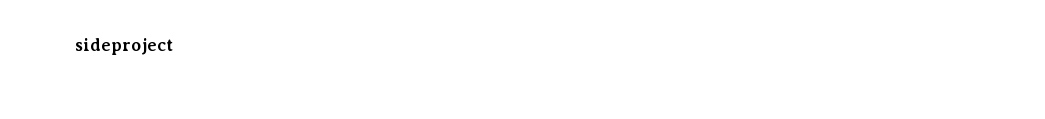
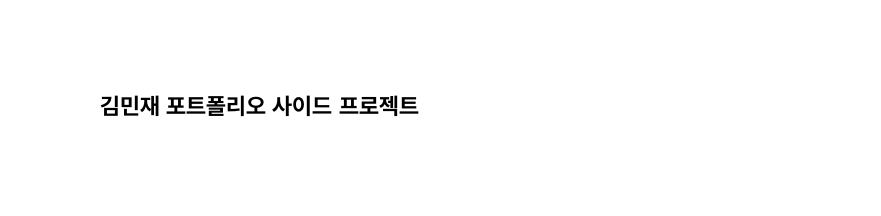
- sideproject
+ 김민재 포트폴리오 사이드 프로젝트

